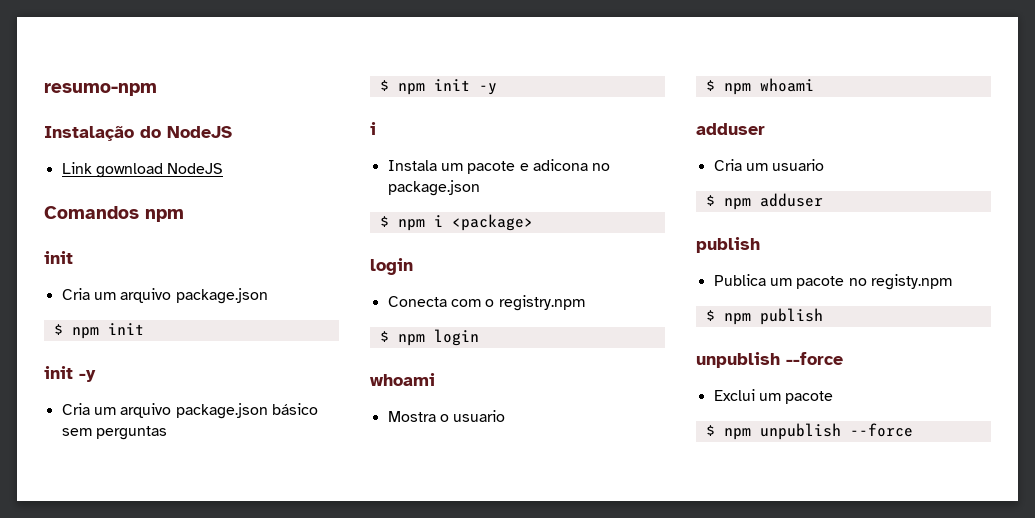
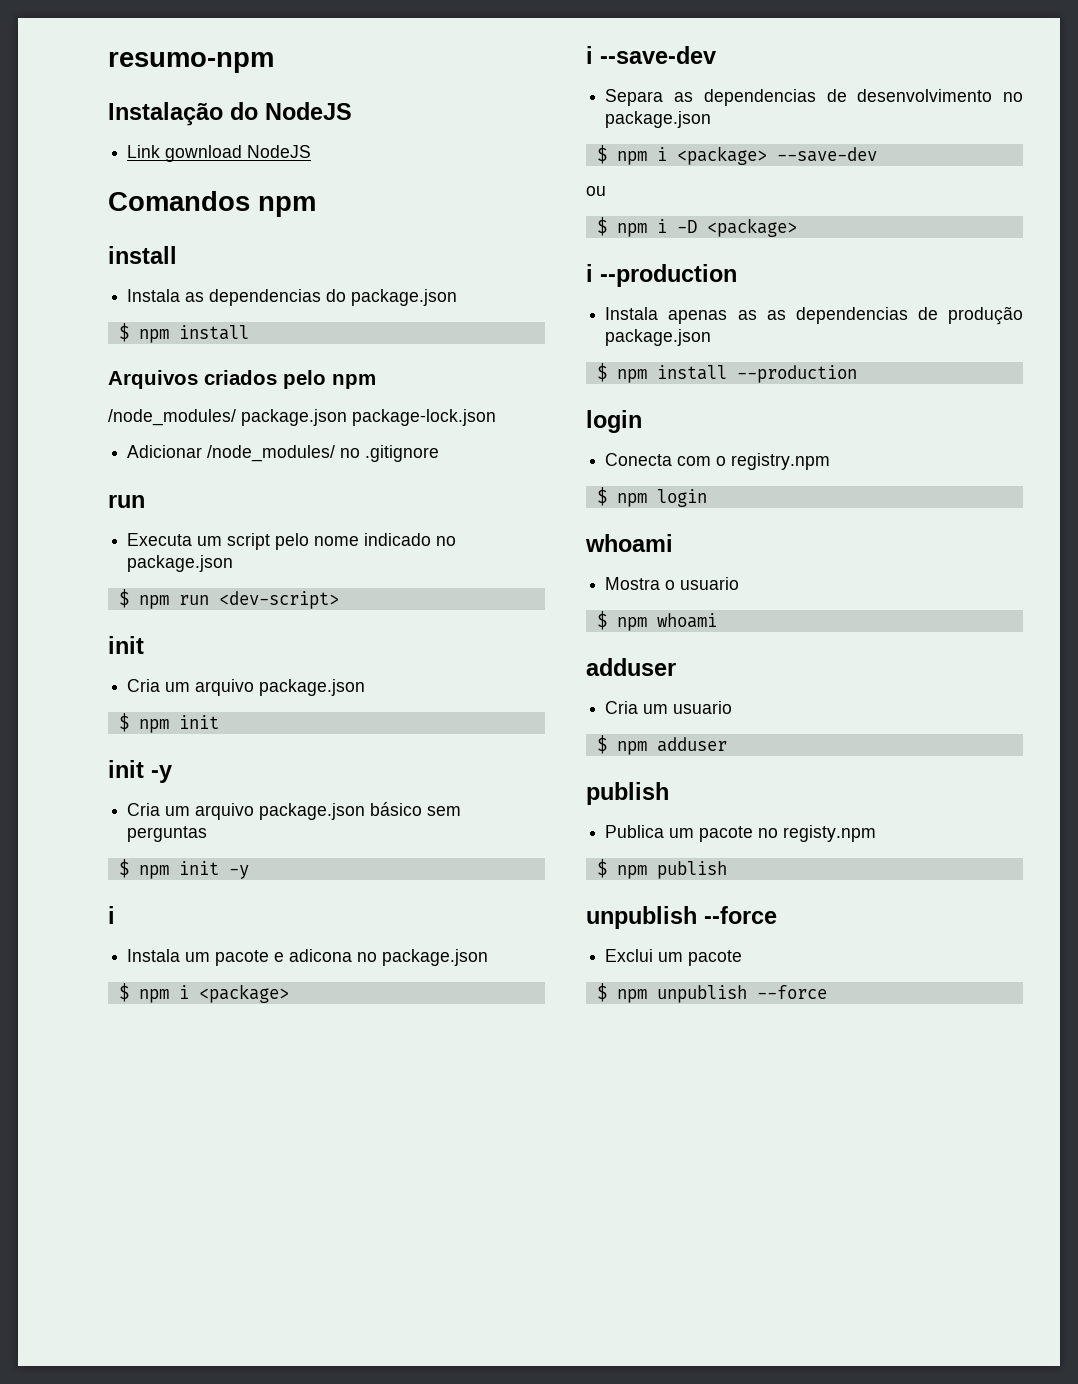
  Comandos npm
+ install
+ Instala as dependencias do package.json
+ $ npm install
+ Arquivos criados pelo npm
+ /node_modules/ package.json package-lock.json
+ Adicionar /node_modules/ no .gitignore
+ run
+ Executa um script pelo nome indicado no package.json
+ $ npm run <dev-script>
+ i --save-dev
+ Separa as dependencias de desenvolvimento no package.json
+ $ npm i <package> --save-dev
+ ou
+ $ npm i -D <package>
+ i --production
+ Instala apenas as as dependencias de produção package.json
+ $ npm install --production

